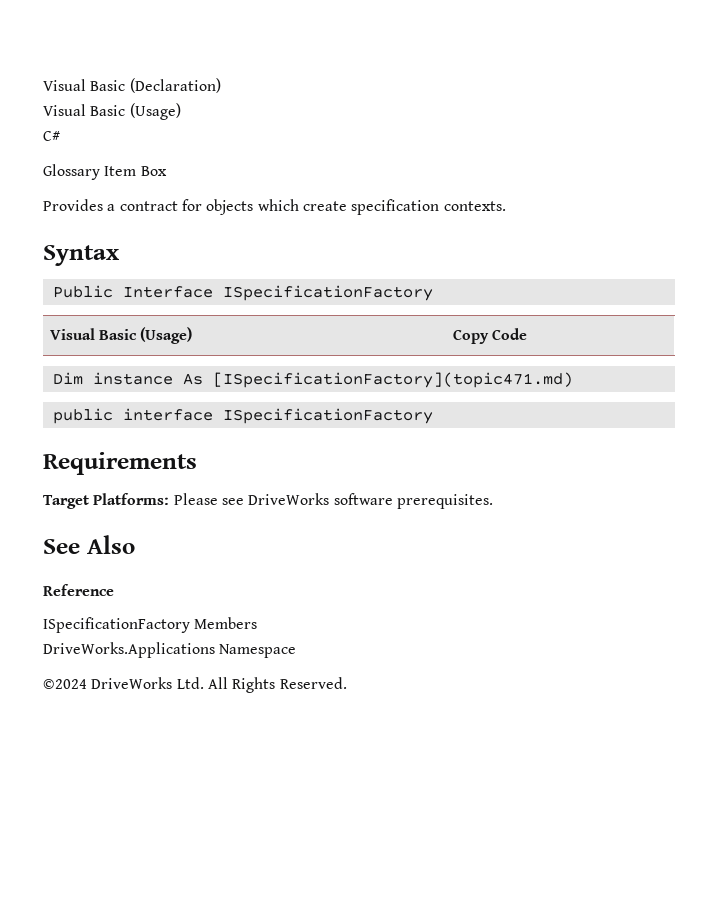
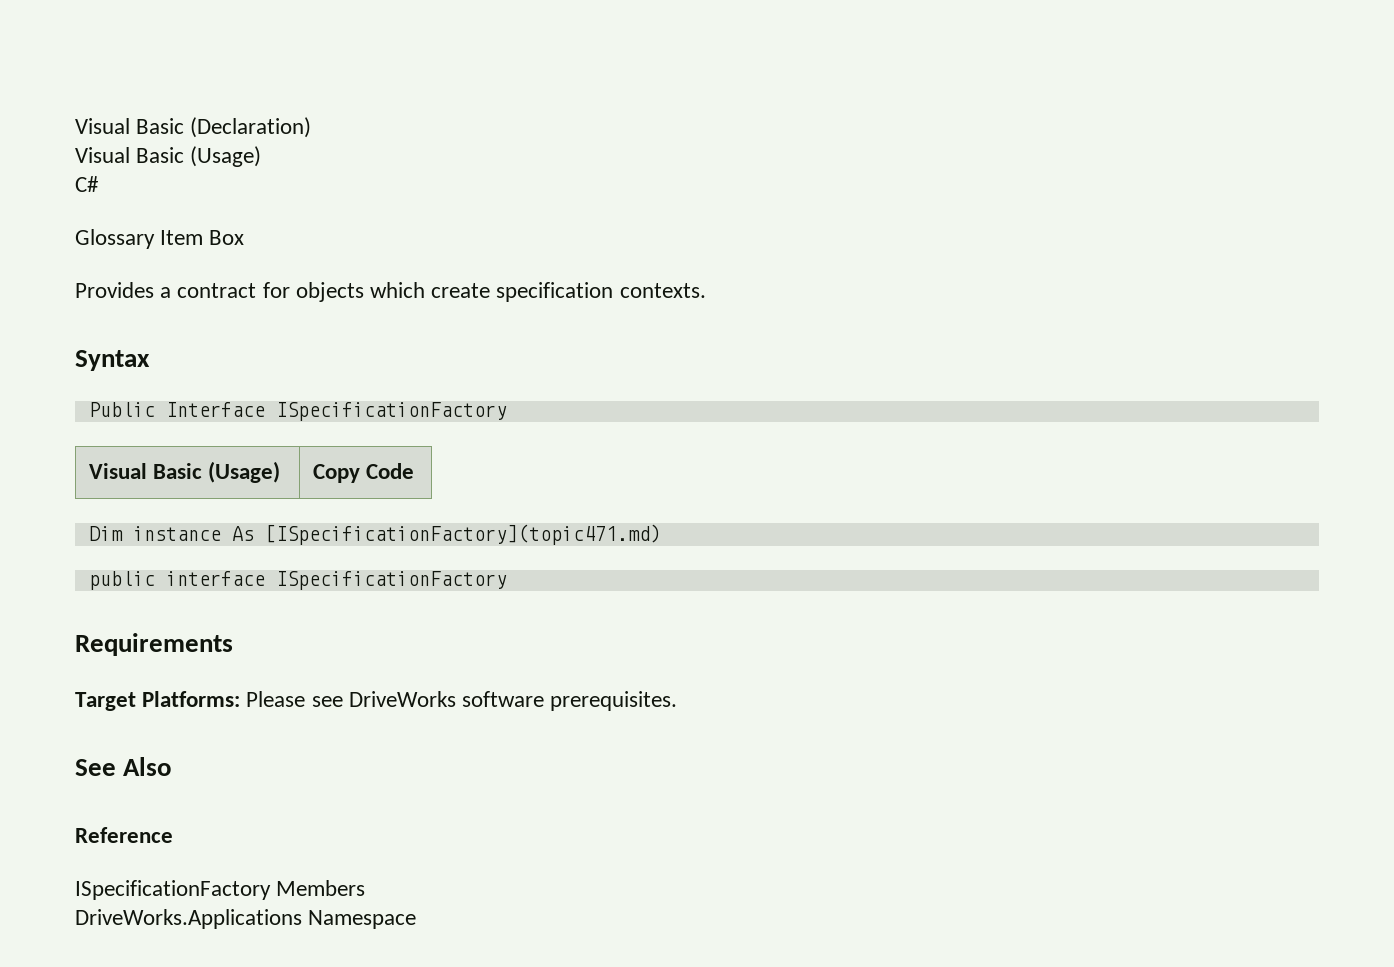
- ©2024 DriveWorks Ltd. All Rights Reserved.

